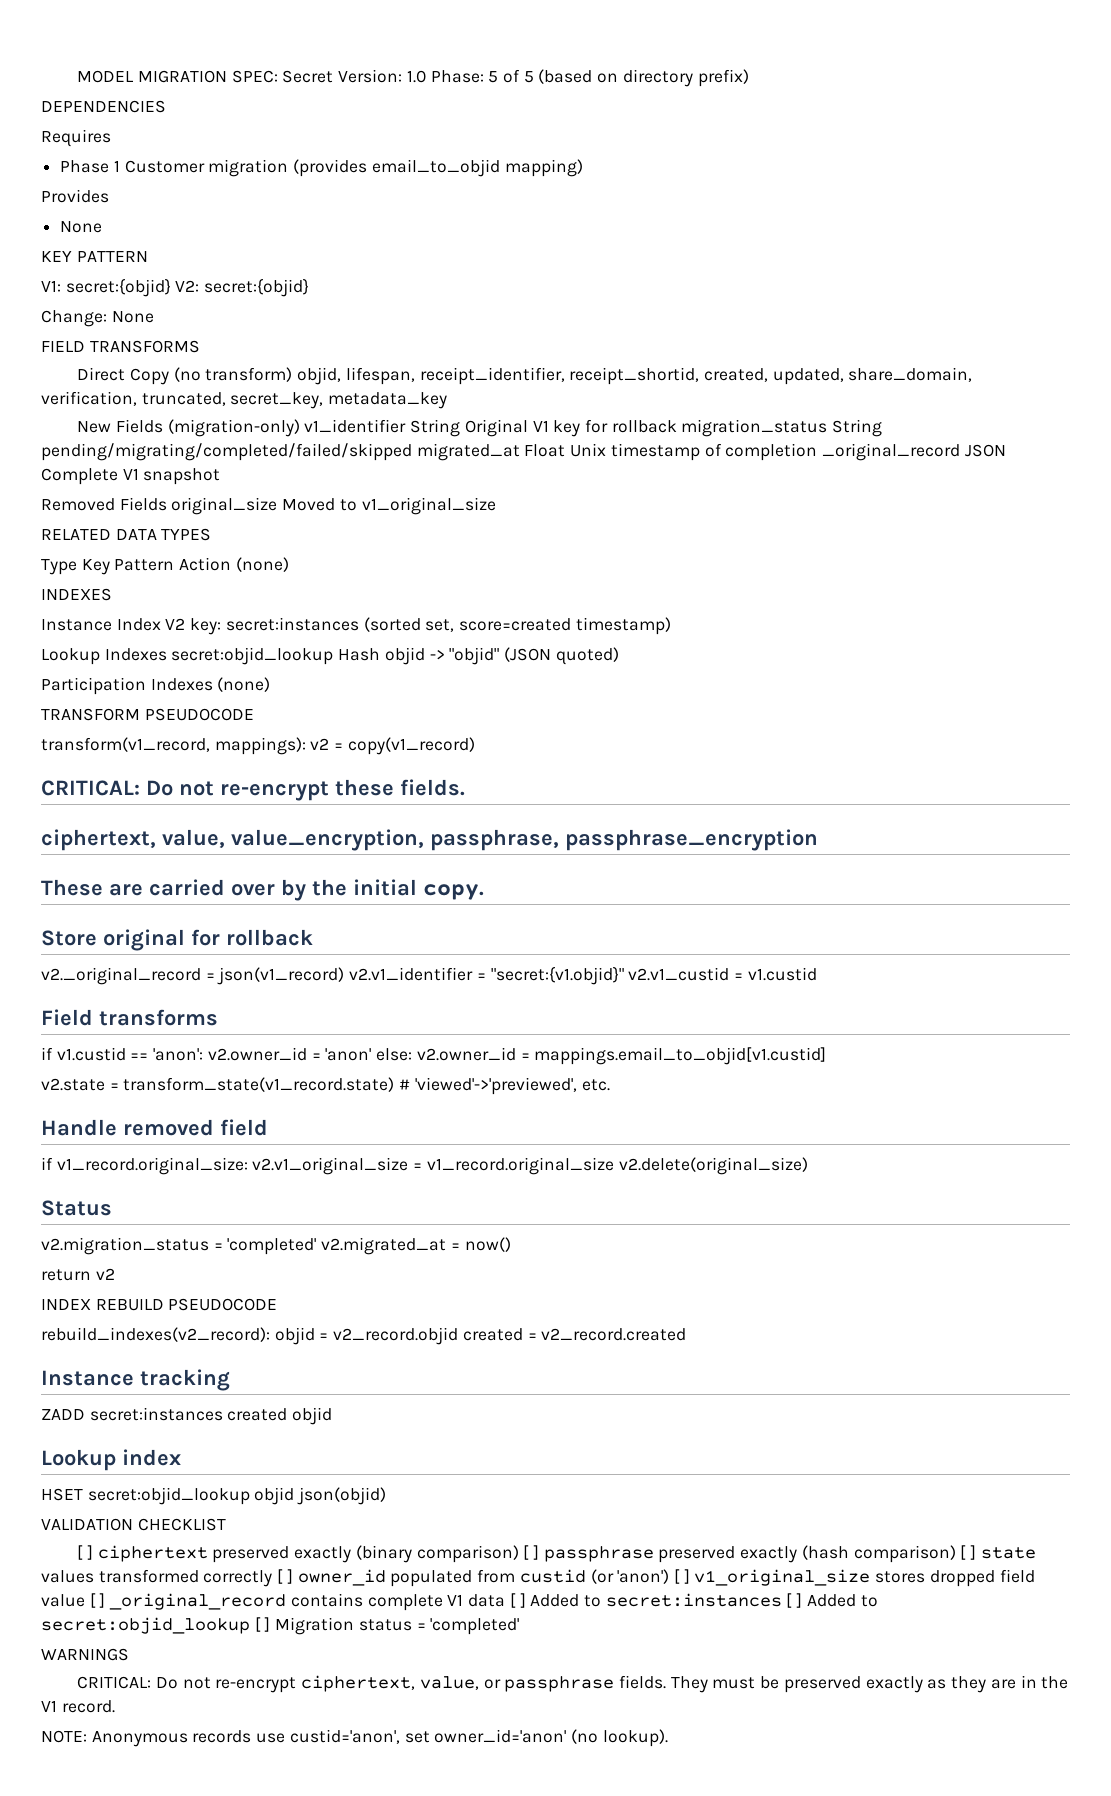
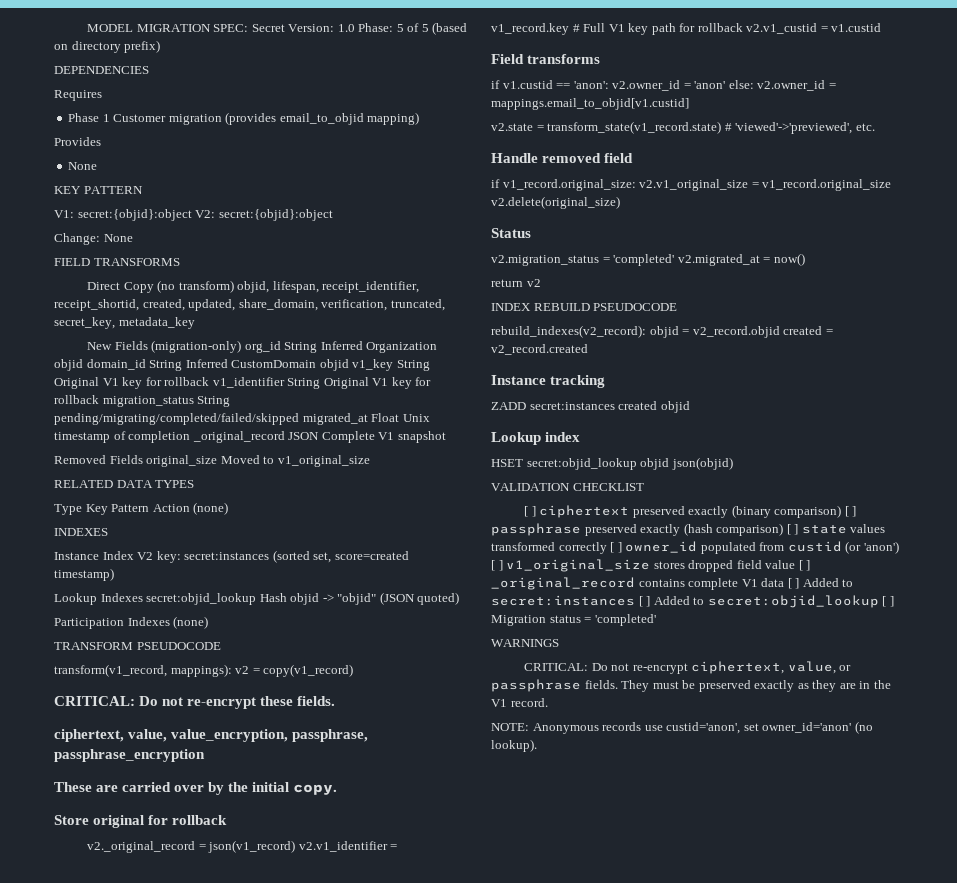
- V1: secret:{objid} V2: secret:{objid}
+ V1: secret:{objid}:object V2: secret:{objid}:object
- New Fields (migration-only) v1_identifier String Original V1 key for rollback migration_status String pending/migrating/completed/failed/skipped migrated_at Float Unix timestamp of completion _original_record JSON Complete V1 snapshot
+ New Fields (migration-only) org_id String Inferred Organization objid domain_id String Inferred CustomDomain objid v1_key String Original V1 key for rollback v1_identifier String Original V1 key for rollback migration_status String pending/migrating/completed/failed/skipped migrated_at Float Unix timestamp of completion _original_record JSON Complete V1 snapshot
- v2._original_record = json(v1_record) v2.v1_identifier = "secret:{v1.objid}" v2.v1_custid = v1.custid
+ v2._original_record = json(v1_record) v2.v1_identifier = v1_record.key # Full V1 key path for rollback v2.v1_custid = v1.custid

